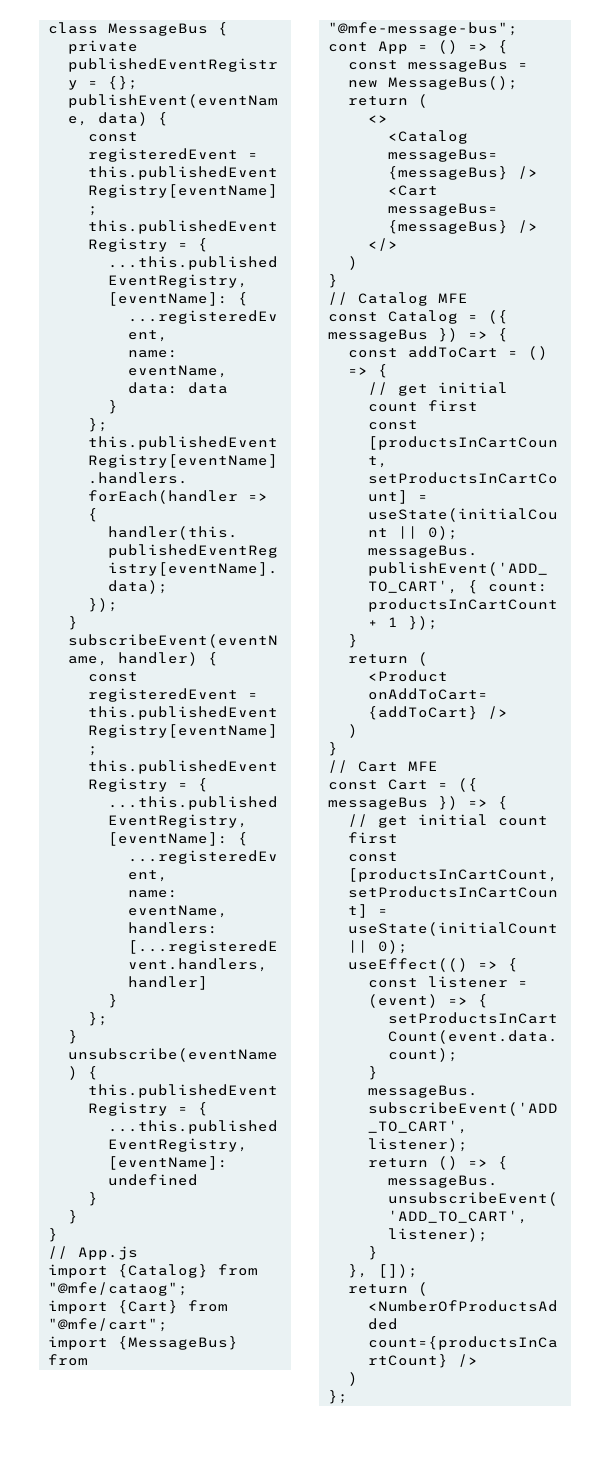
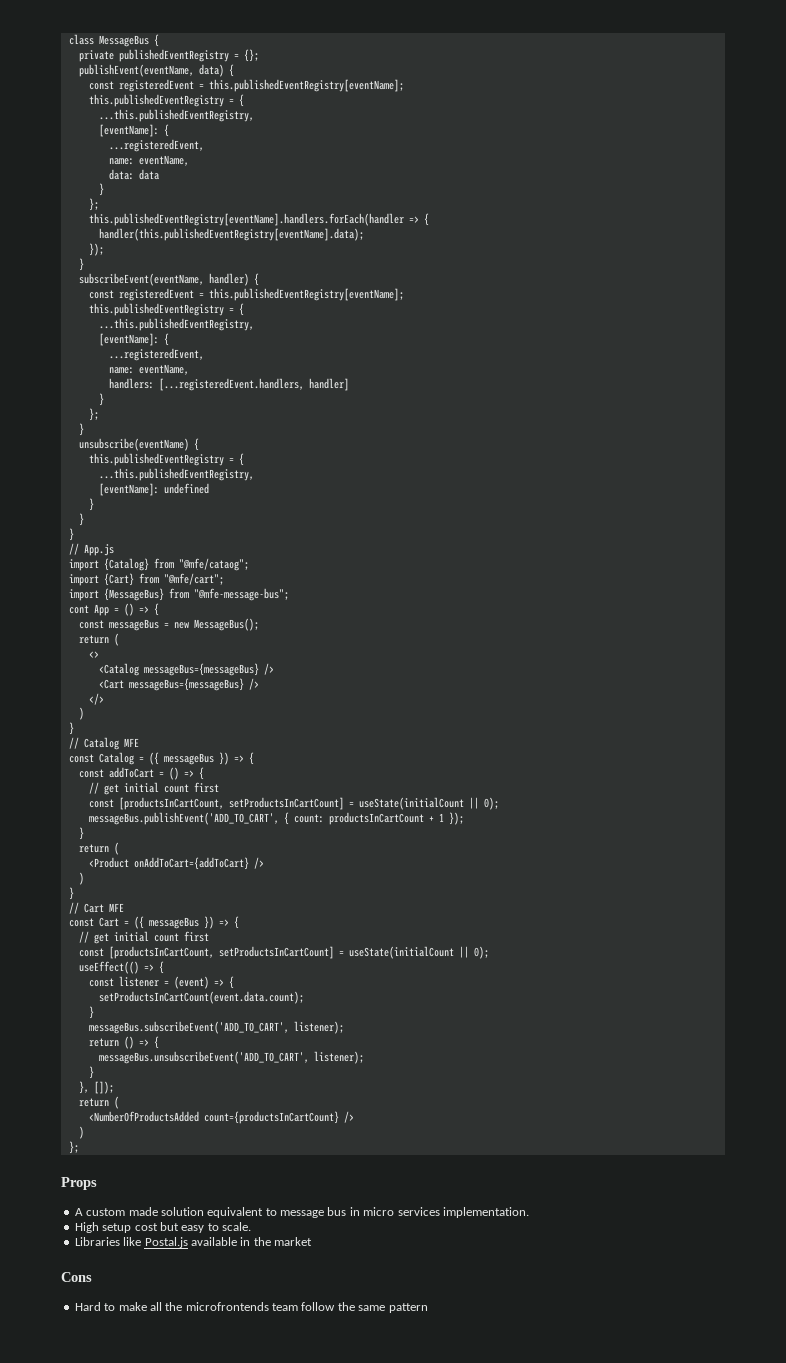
+ Props
+ A custom made solution equivalent to message bus in micro services implementation.
+ High setup cost but easy to scale.
+ Libraries like Postal.js available in the market
+ Cons
+ Hard to make all the microfrontends team follow the same pattern

